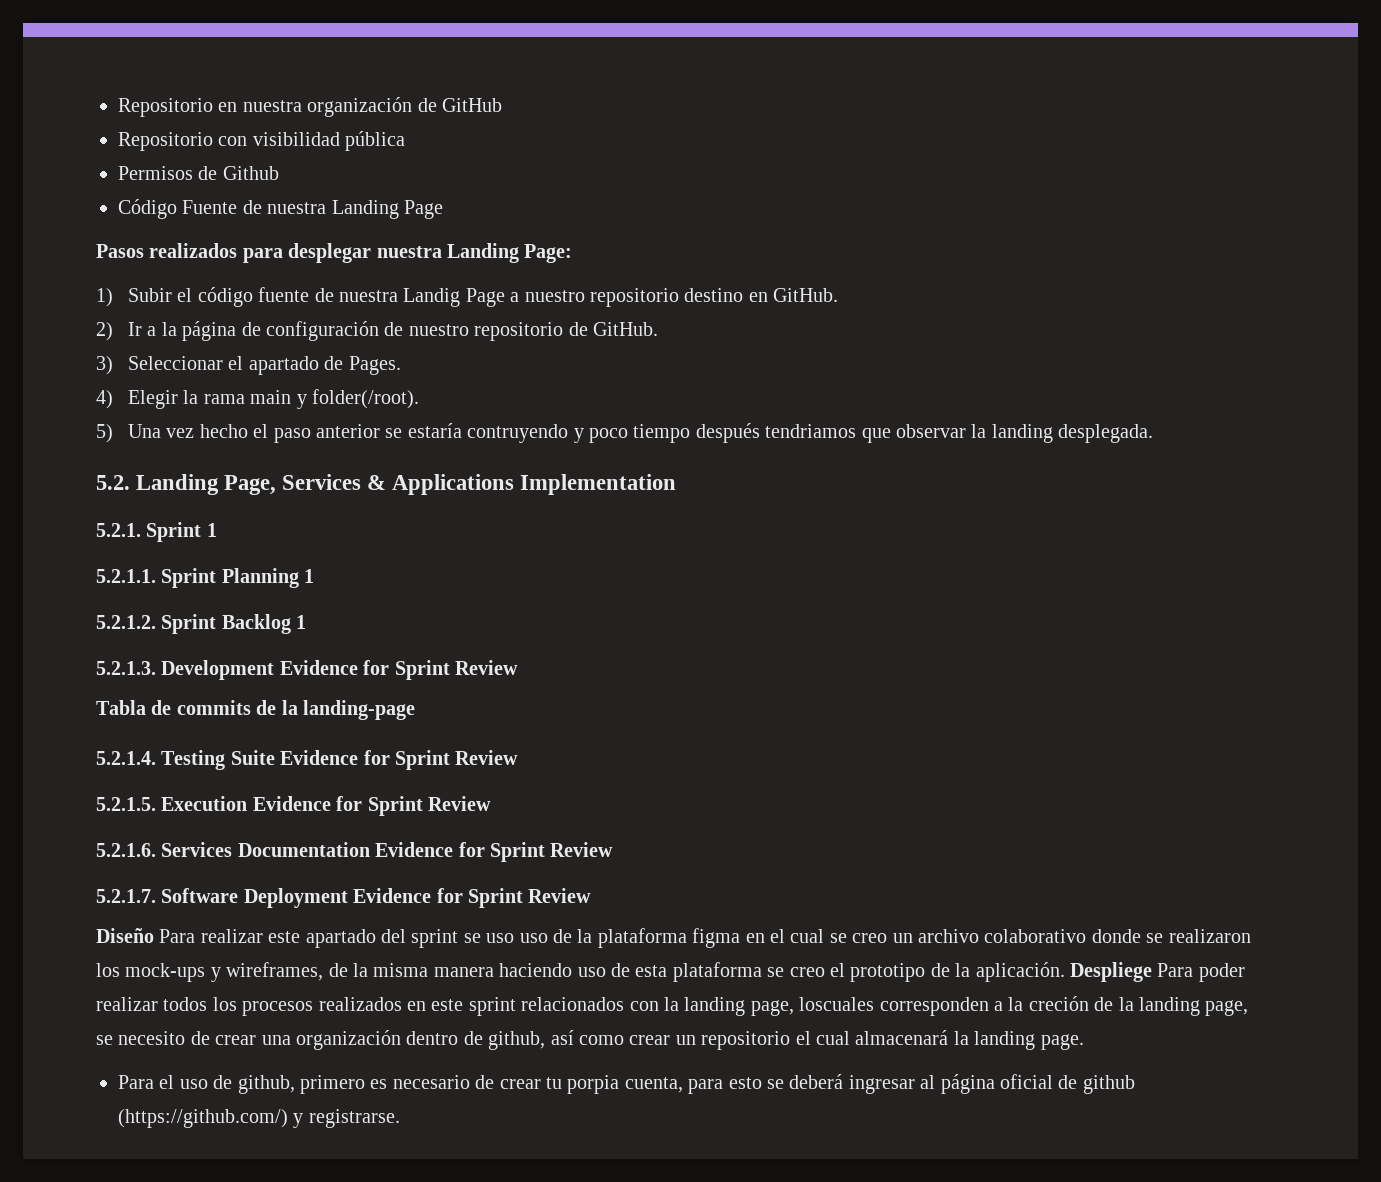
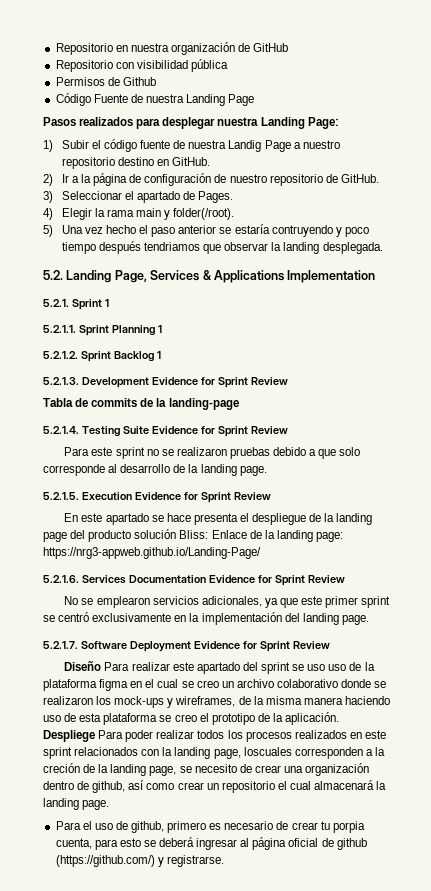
+ Para este sprint no se realizaron pruebas debido a que solo corresponde al desarrollo de la landing page.
+ En este apartado se hace presenta el despliegue de la landing page del producto solución Bliss: Enlace de la landing page: https://nrg3-appweb.github.io/Landing-Page/
+ No se emplearon servicios adicionales, ya que este primer sprint se centró exclusivamente en la implementación del landing page.

